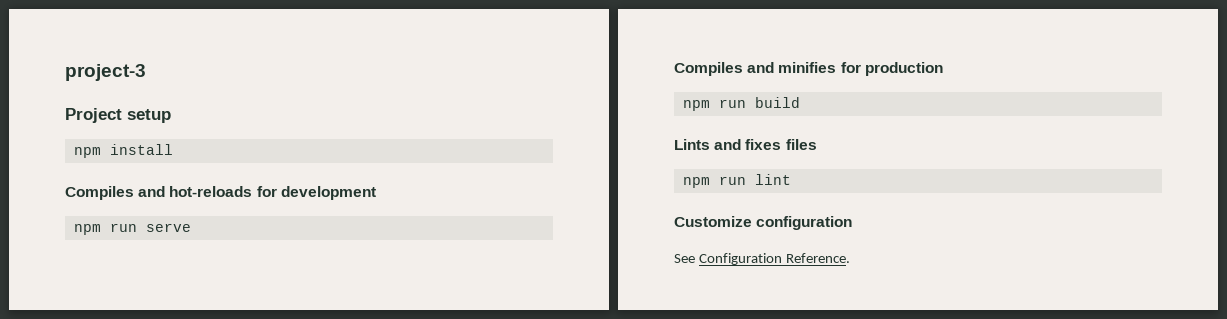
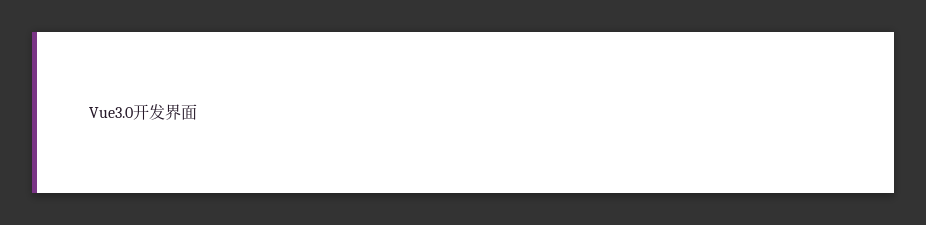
- project-3
- Project setup
- npm install
- Compiles and hot-reloads for development
- npm run serve
- Compiles and minifies for production
- npm run build
- Lints and fixes files
- npm run lint
- Customize configuration
- See Configuration Reference.
+ Vue3.0开发界面

